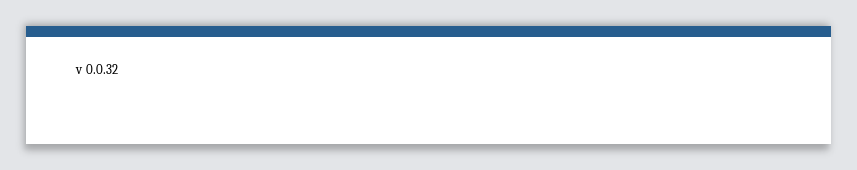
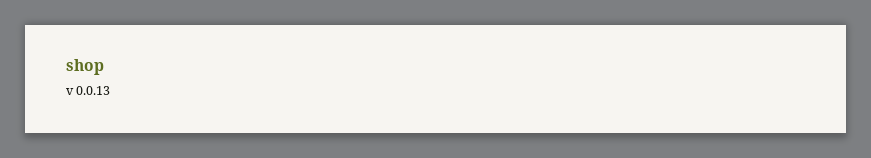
- v 0.0.32
+ shop
+ v 0.0.13

